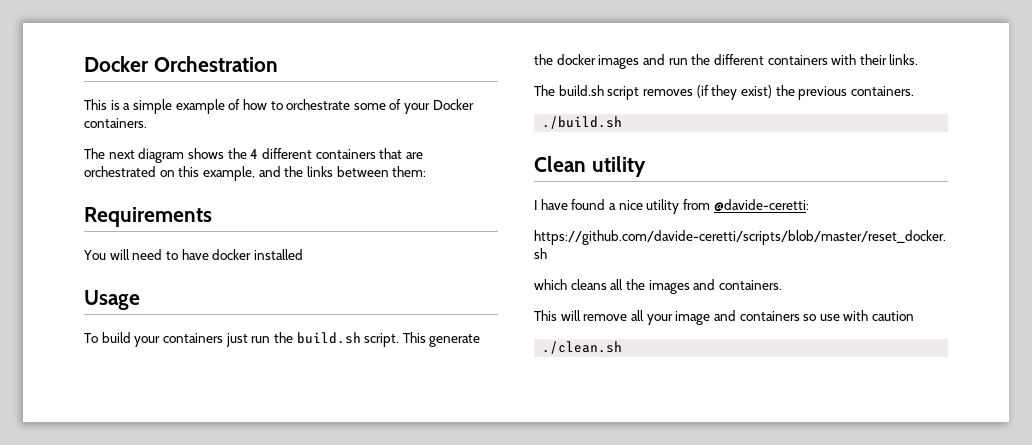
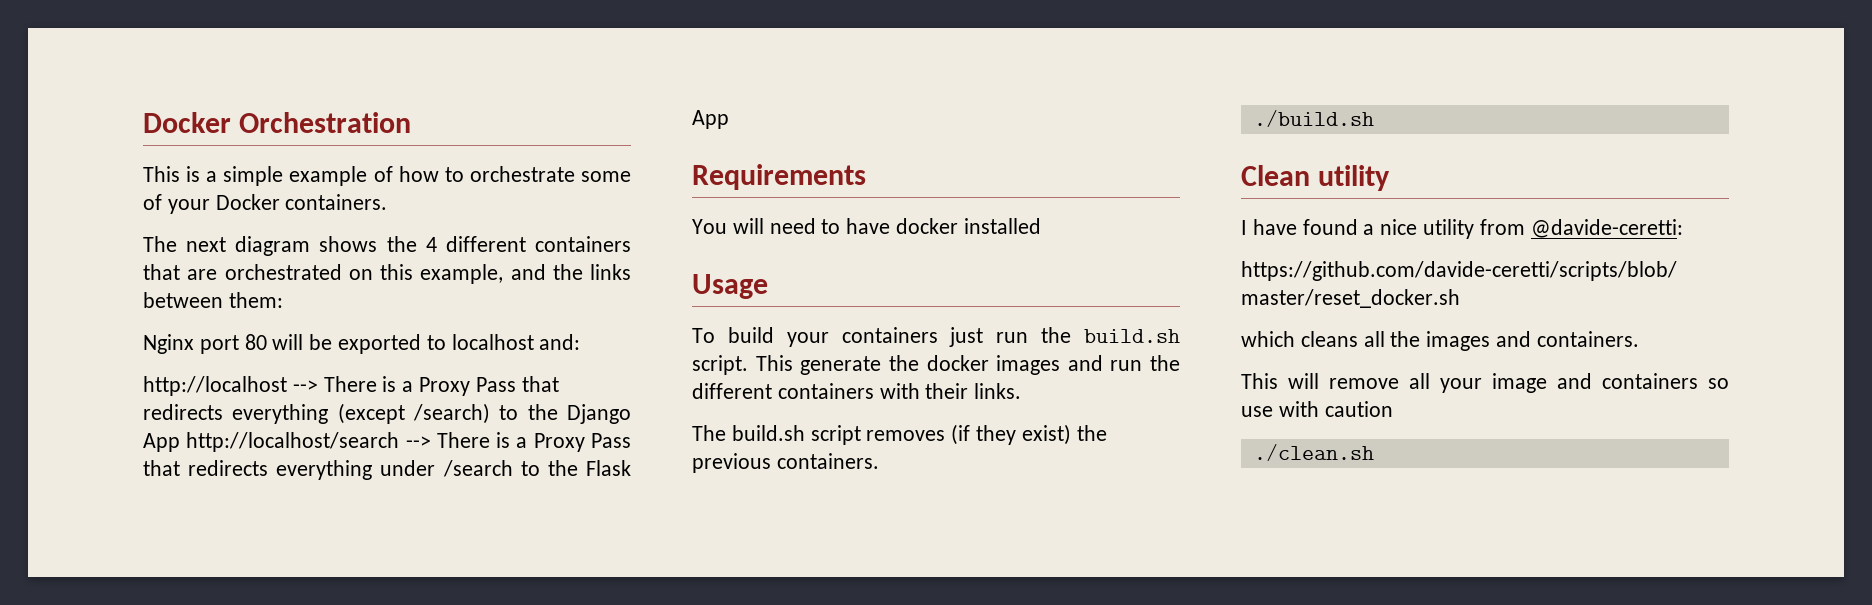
+ Nginx port 80 will be exported to localhost and:
+ http://localhost --> There is a Proxy Pass that redirects everything (except /search) to the Django App http://localhost/search --> There is a Proxy Pass that redirects everything under /search to the Flask App

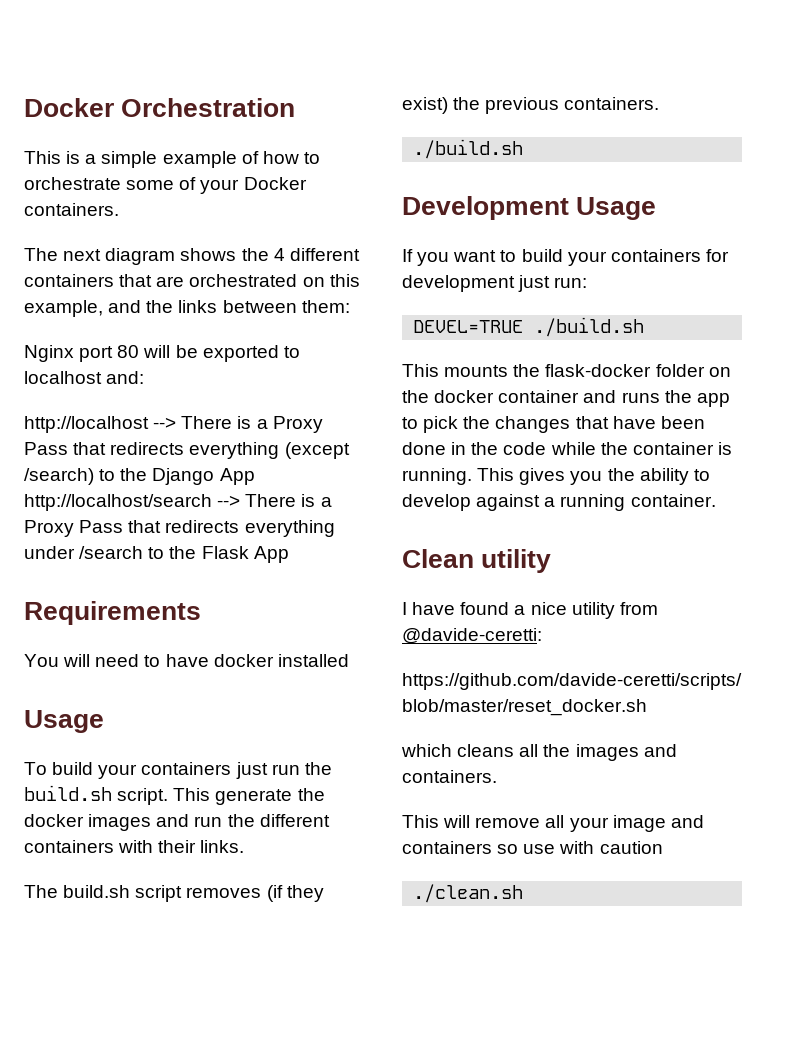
+ Development Usage
+ If you want to build your containers for development just run:
+ DEVEL=TRUE ./build.sh
+ This mounts the flask-docker folder on the docker container and runs the app to pick the changes that have been done in the code while the container is running. This gives you the ability to develop against a running container.

